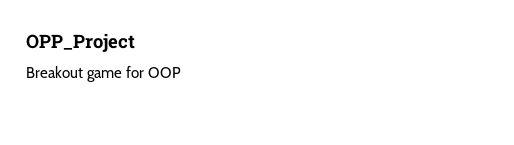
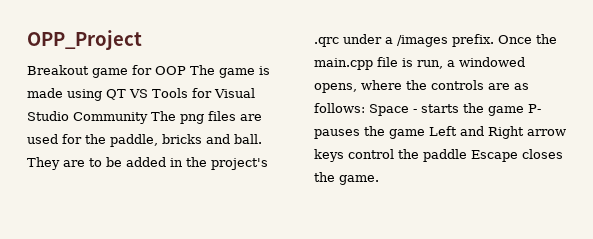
- Breakout game for OOP
+ Breakout game for OOP The game is made using QT VS Tools for Visual Studio Community The png files are used for the paddle, bricks and ball. They are to be added in the project's .qrc under a /images prefix. Once the main.cpp file is run, a windowed opens, where the controls are as follows: Space - starts the game P- pauses the game Left and Right arrow keys control the paddle Escape closes the game.

